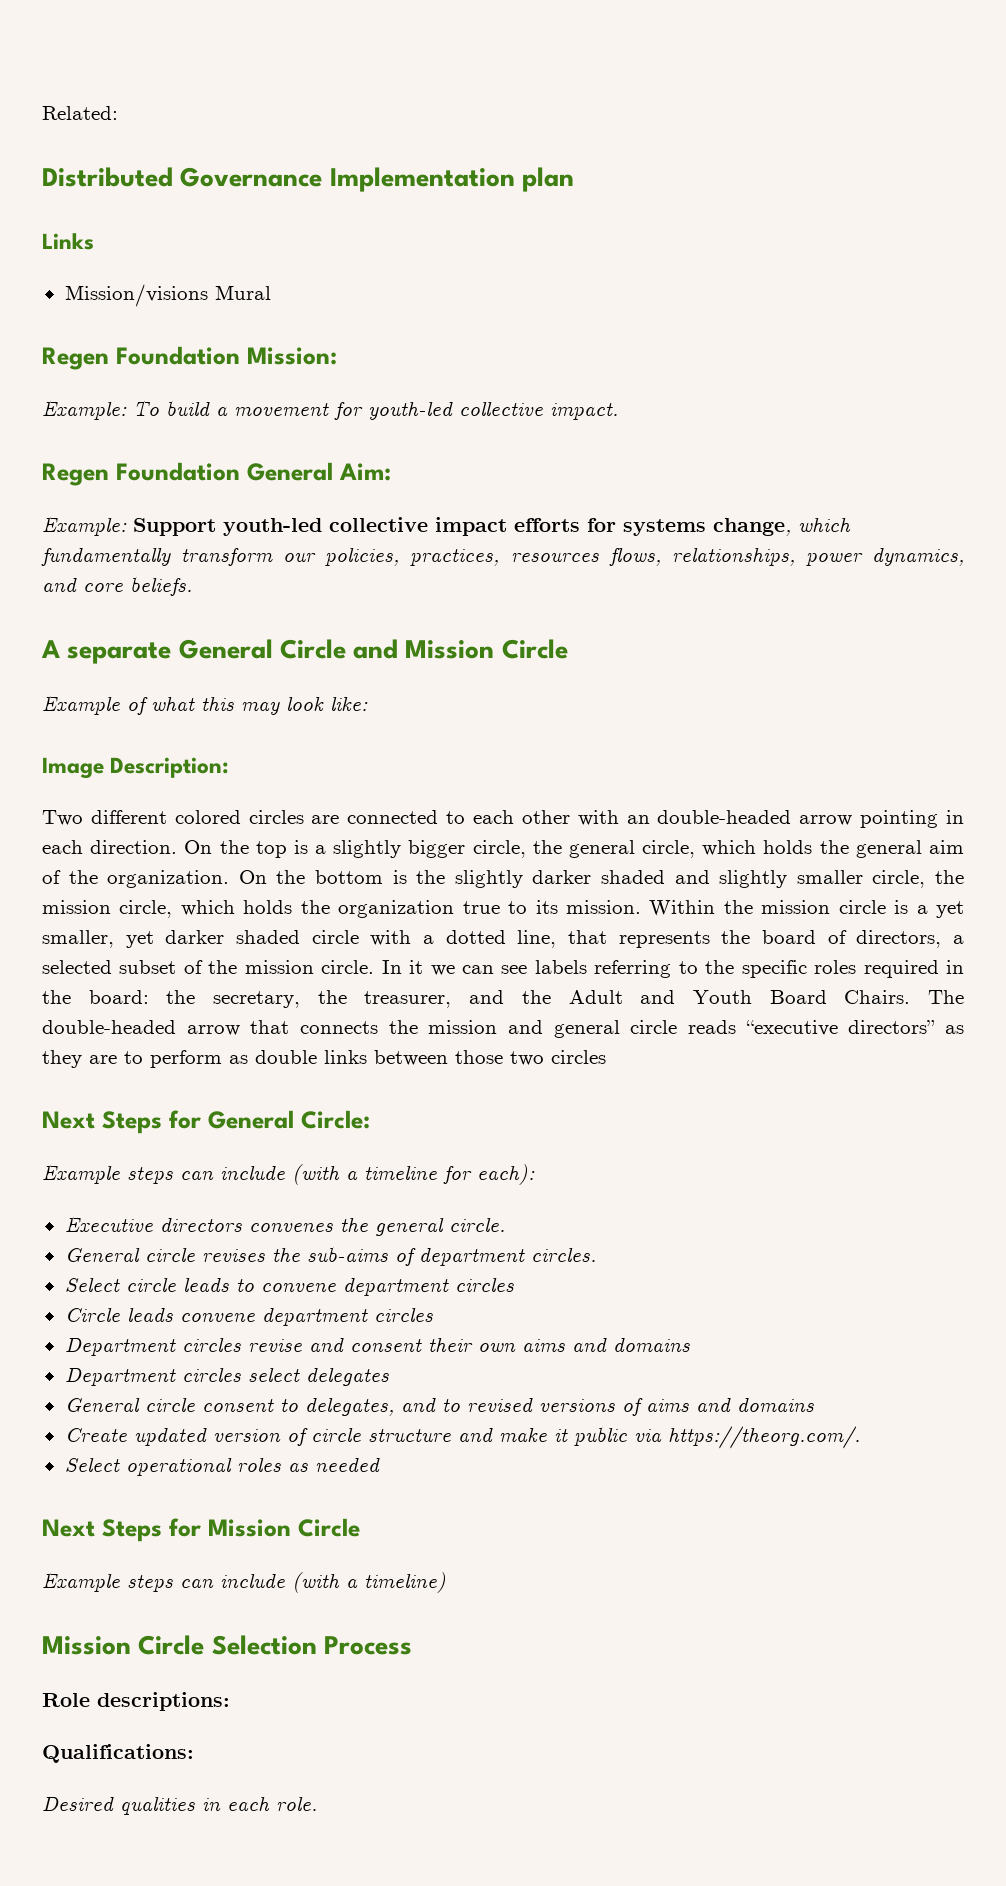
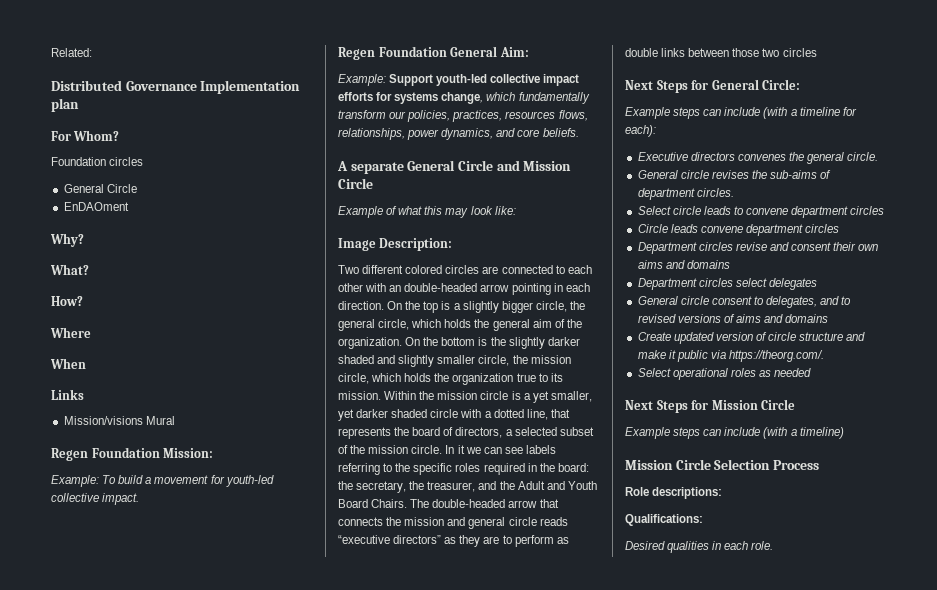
+ For Whom?
+ Foundation circles
+ General Circle
+ EnDAOment
+ Why?
+ What?
+ How?
+ Where
+ When

